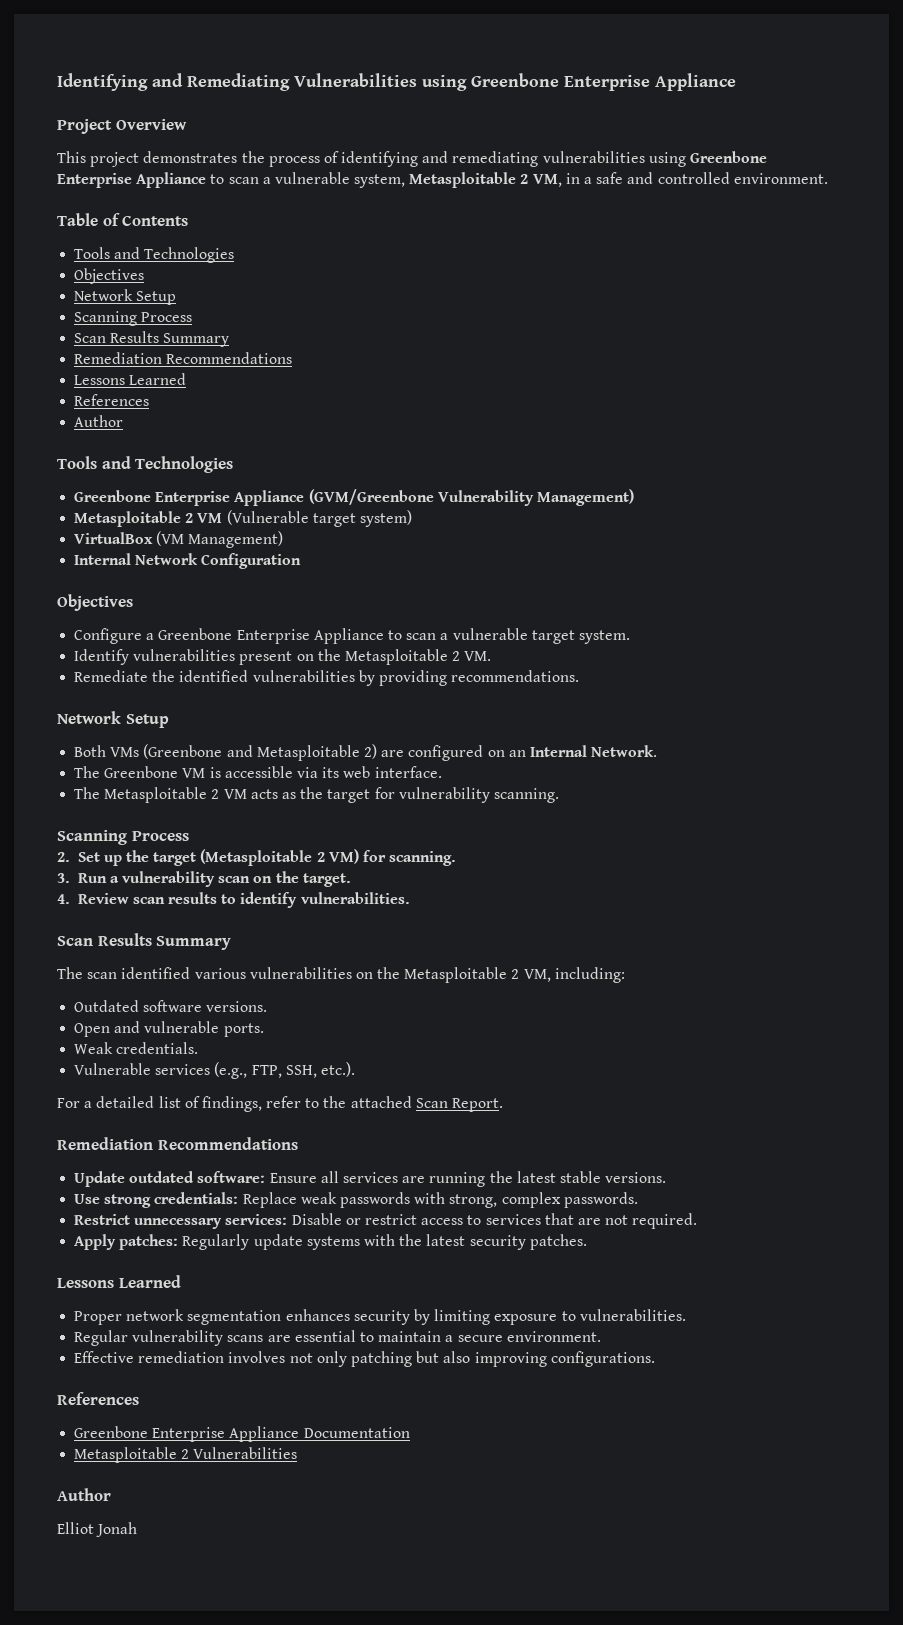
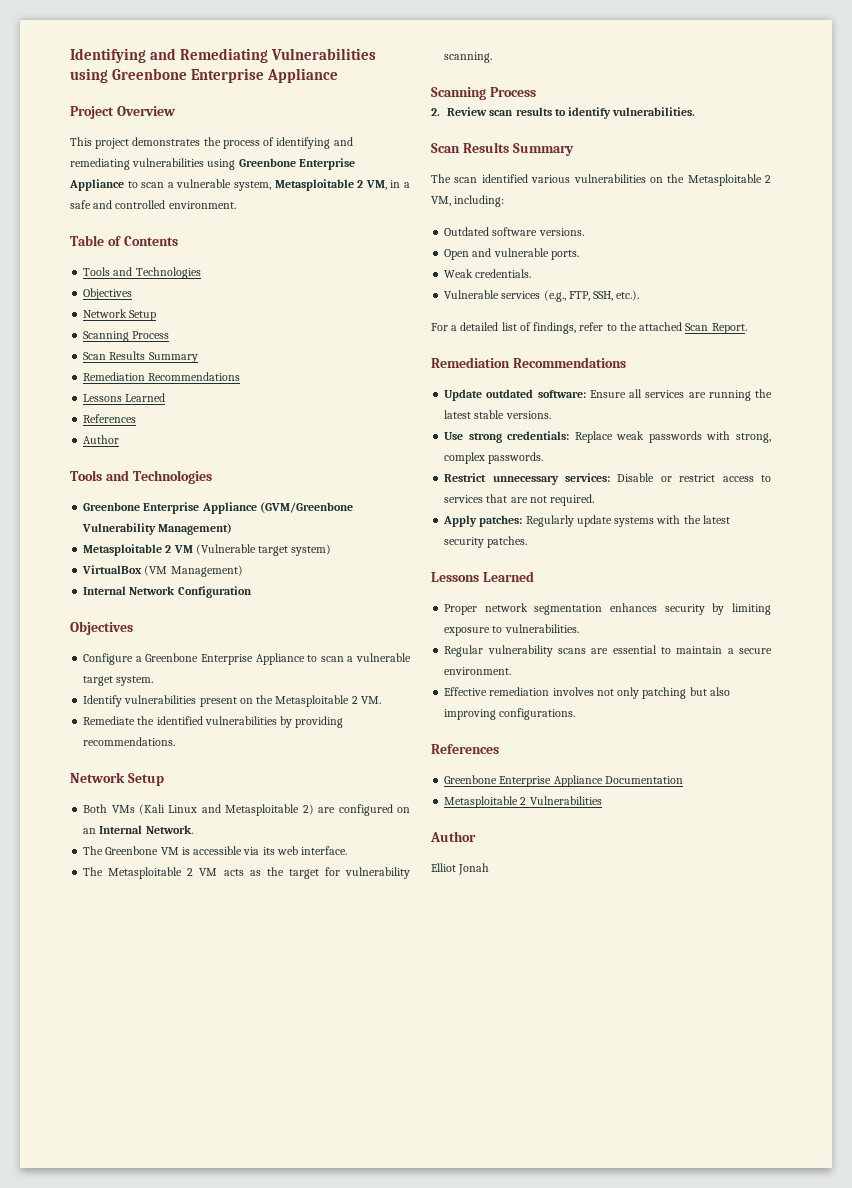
- Both VMs (Greenbone and Metasploitable 2) are configured on an Internal Network.
+ Both VMs (Kali Linux and Metasploitable 2) are configured on an Internal Network.
- 2. Set up the target (Metasploitable 2 VM) for scanning.
- 3. Run a vulnerability scan on the target.
- 4. Review scan results to identify vulnerabilities.
+ 2. Review scan results to identify vulnerabilities.

